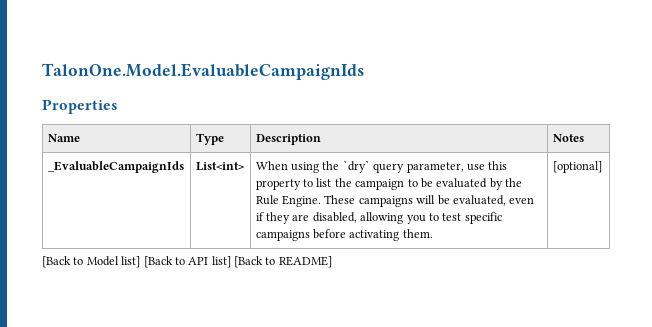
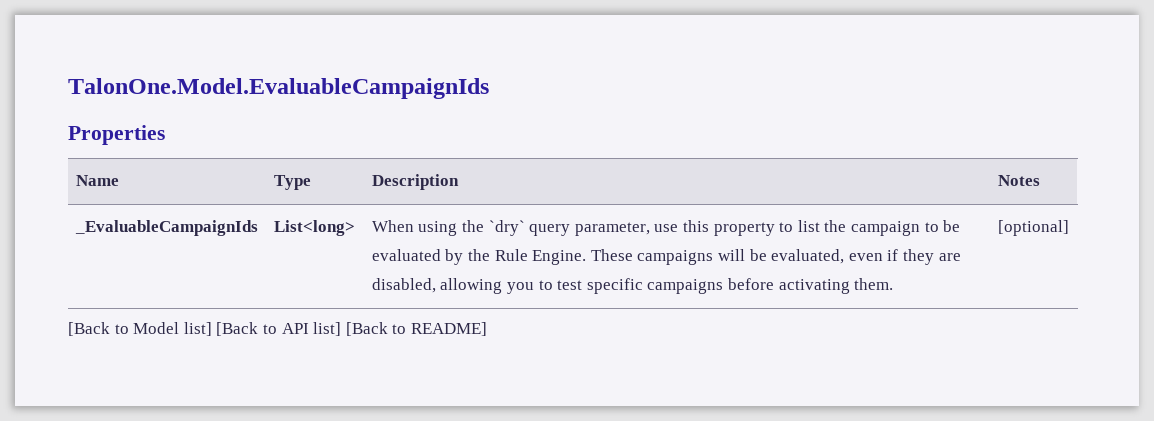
- List<int>
+ List<long>

